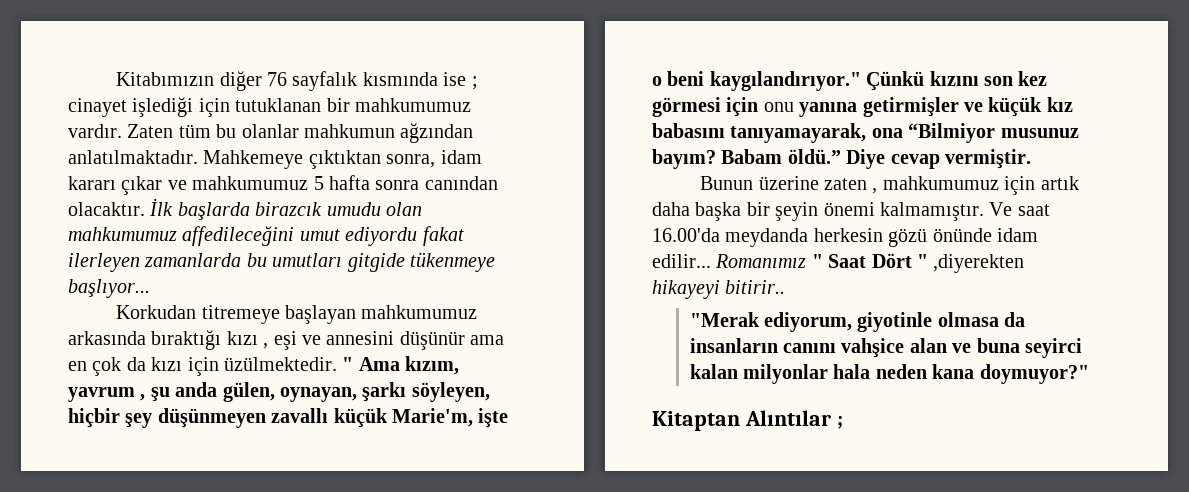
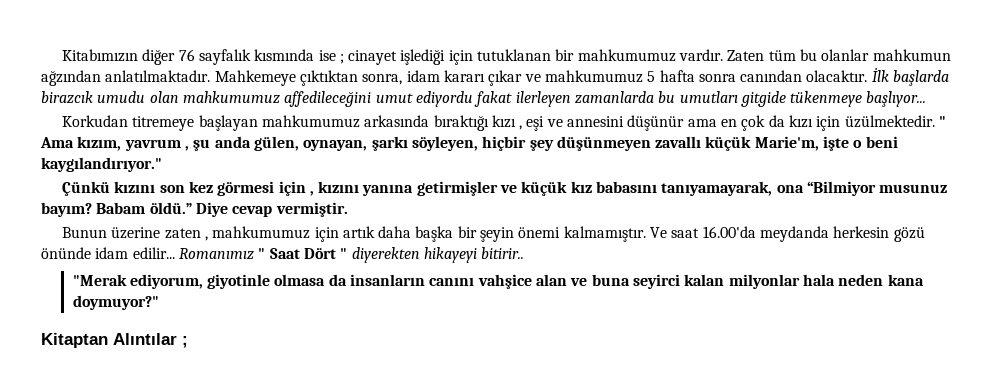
- " Ama kızım, yavrum , şu anda gülen, oynayan, şarkı söyleyen, hiçbir şey düşünmeyen zavallı küçük Marie'm, işte o beni kaygılandırıyor." Çünkü kızını son kez görmesi için onu yanına getirmişler ve küçük kız babasını tanıyamayarak, ona “Bilmiyor musunuz bayım?
+ " Ama kızım, yavrum , şu anda gülen, oynayan, şarkı söyleyen, hiçbir şey düşünmeyen zavallı küçük Marie'm, işte o beni kaygılandırıyor."
+ Çünkü kızını son kez görmesi için , kızını yanına getirmişler ve küçük kız babasını tanıyamayarak, ona “Bilmiyor musunuz bayım?
- Romanımız " Saat Dört " ,diyerekten hikayeyi bitirir..
+ Romanımız " Saat Dört " diyerekten hikayeyi bitirir..

